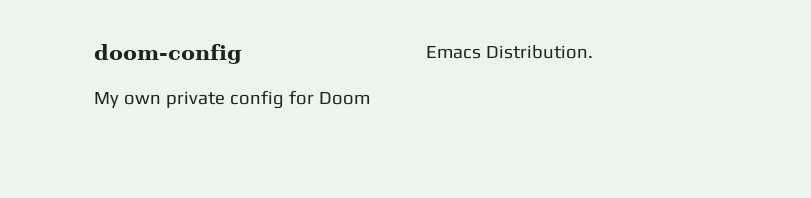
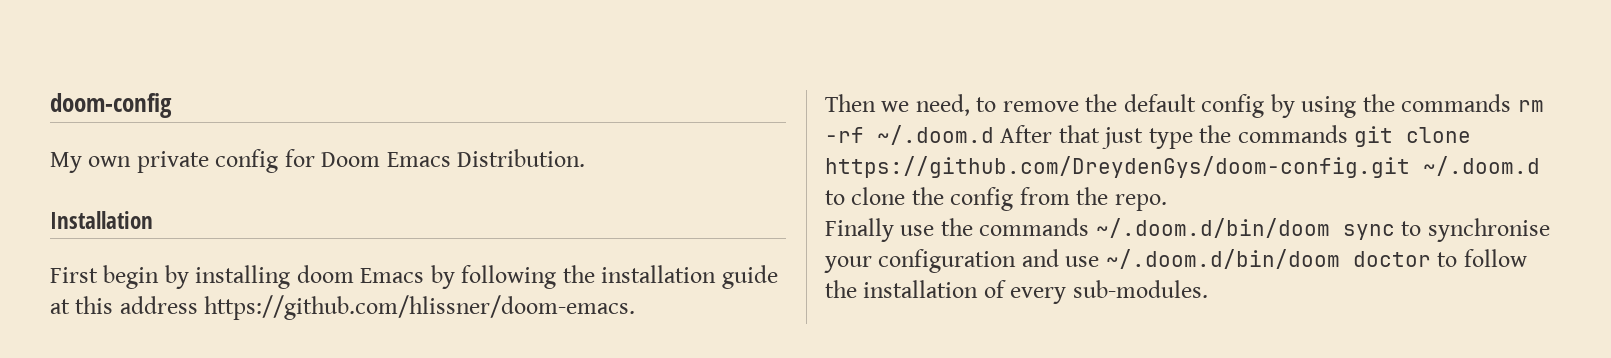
+ Installation
+ First begin by installing doom Emacs by following the installation guide at this address https://github.com/hlissner/doom-emacs.
+ Then we need, to remove the default config by using the commands rm -rf ~/.doom.d After that just type the commands git clone https://github.com/DreydenGys/doom-config.git ~/.doom.d to clone the config from the repo.
+ Finally use the commands ~/.doom.d/bin/doom sync to synchronise your configuration and use ~/.doom.d/bin/doom doctor to follow the installation of every sub-modules.

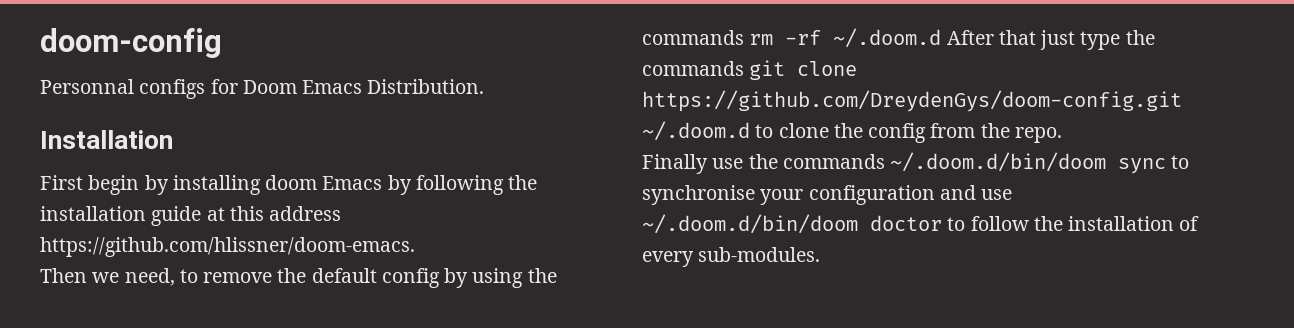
- My own private config for Doom Emacs Distribution.
+ Personnal configs for Doom Emacs Distribution.

